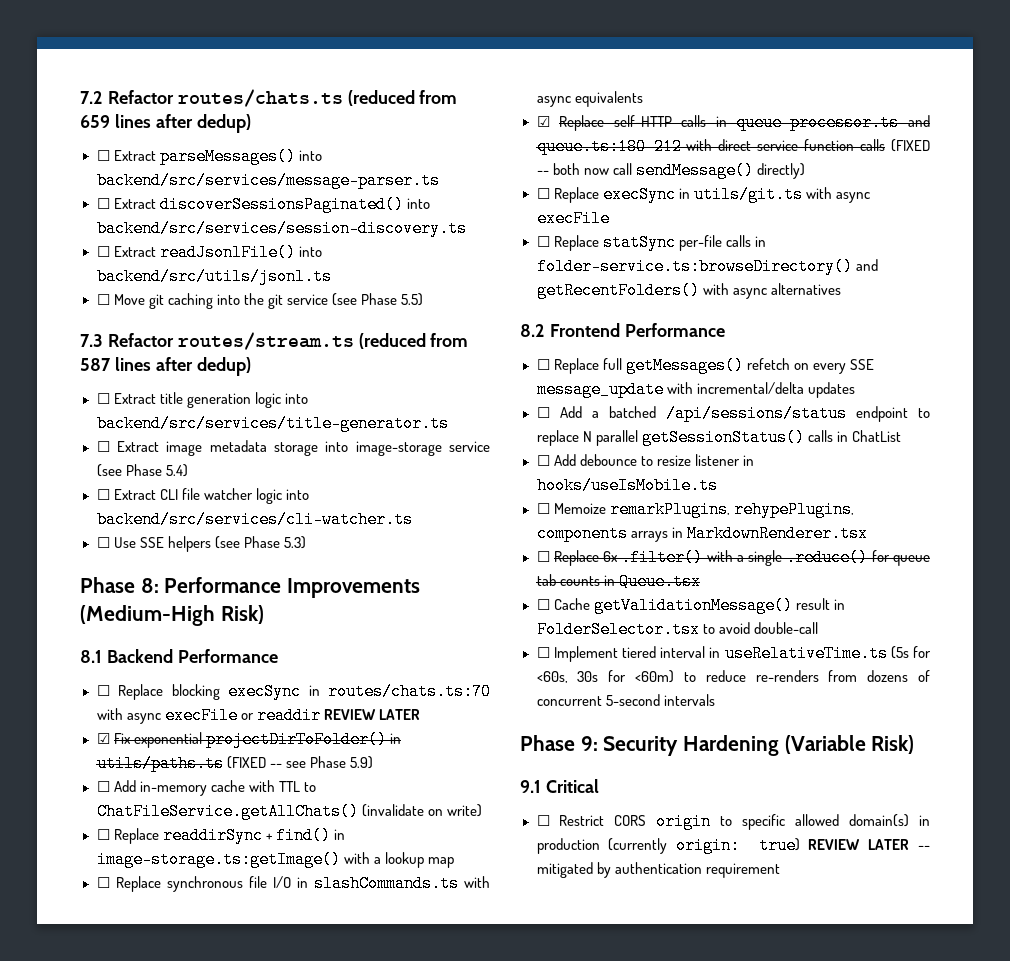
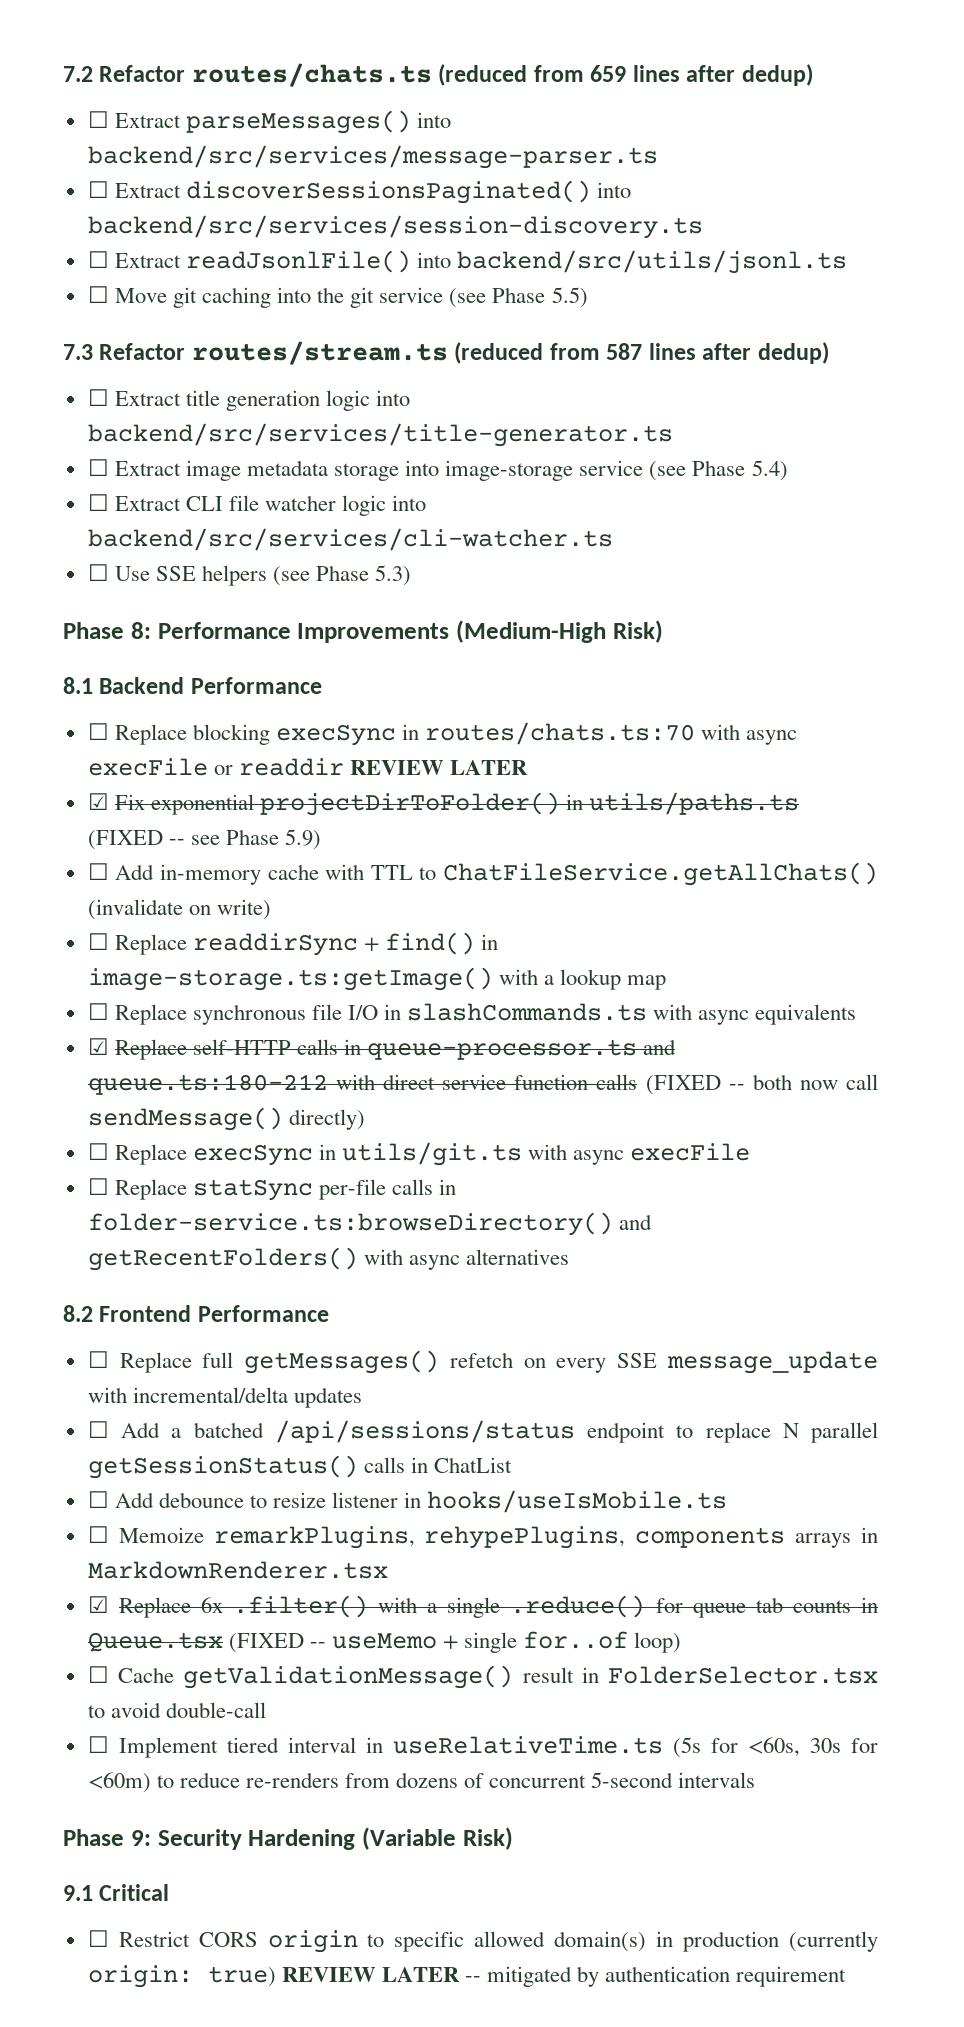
- ☐ Replace 6x .filter() with a single .reduce() for queue tab counts in Queue.tsx
+ ☑ Replace 6x .filter() with a single .reduce() for queue tab counts in Queue.tsx (FIXED -- useMemo + single for..of loop)

